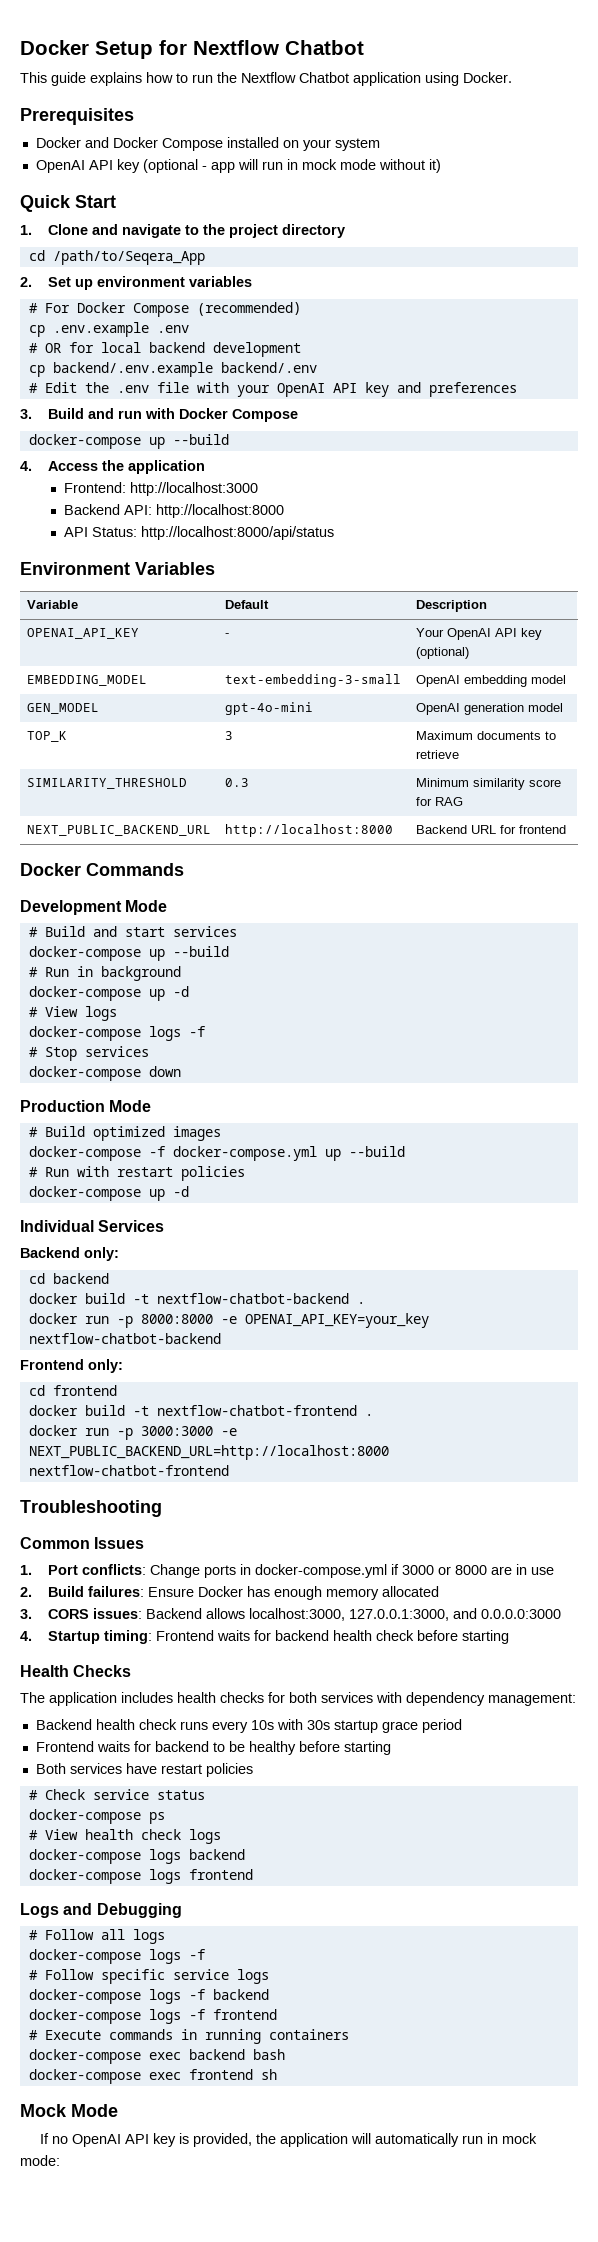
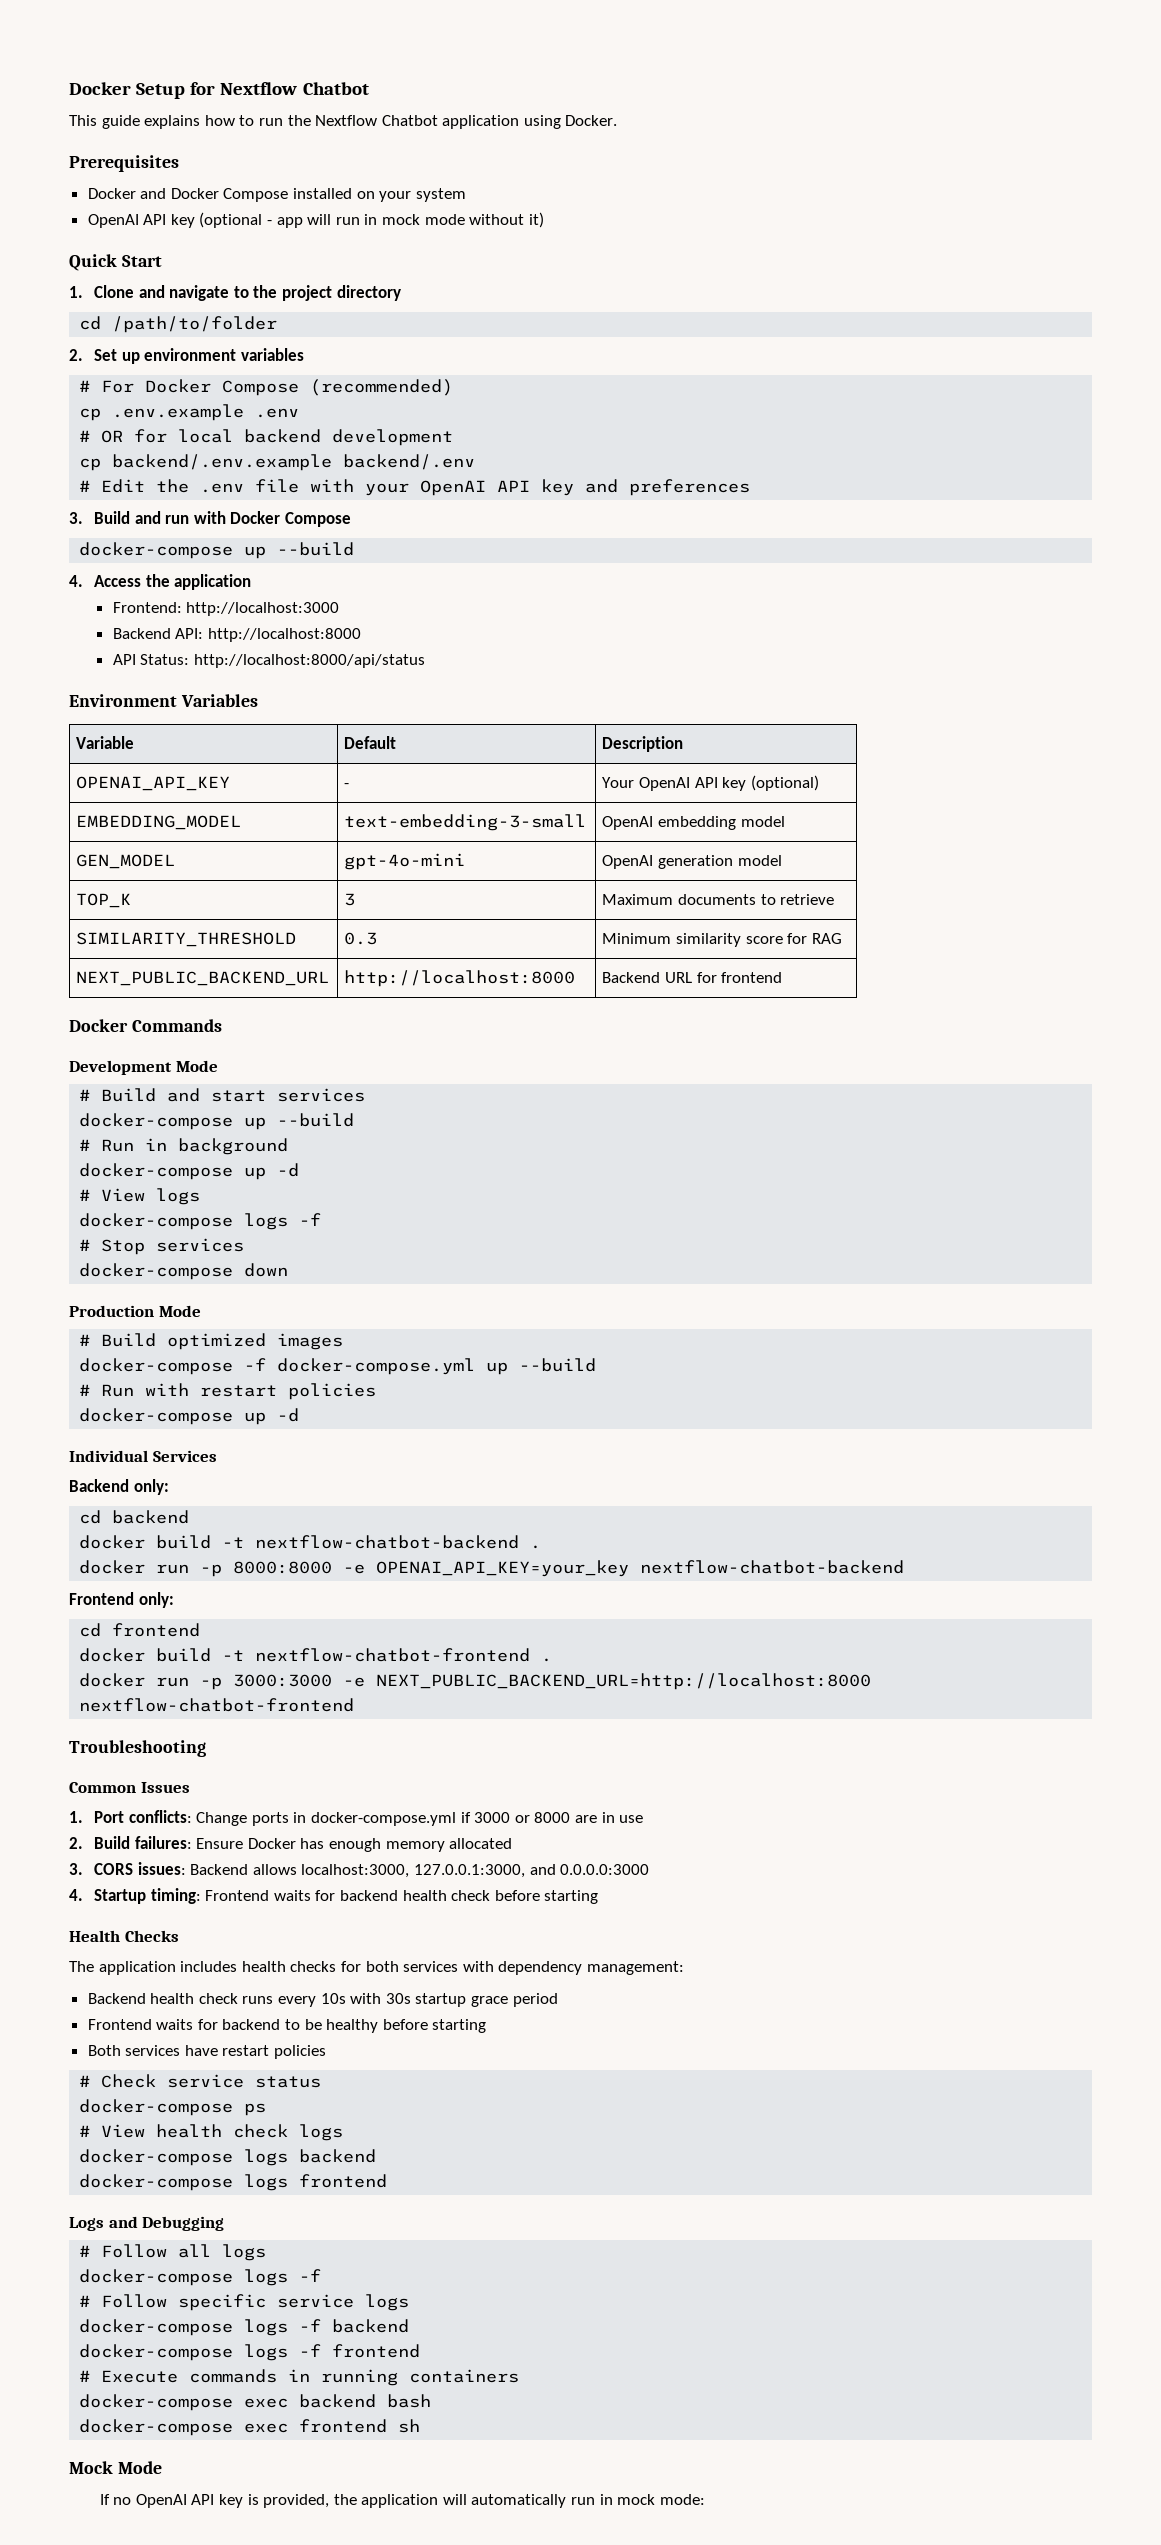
- cd /path/to/Seqera_App
+ cd /path/to/folder

